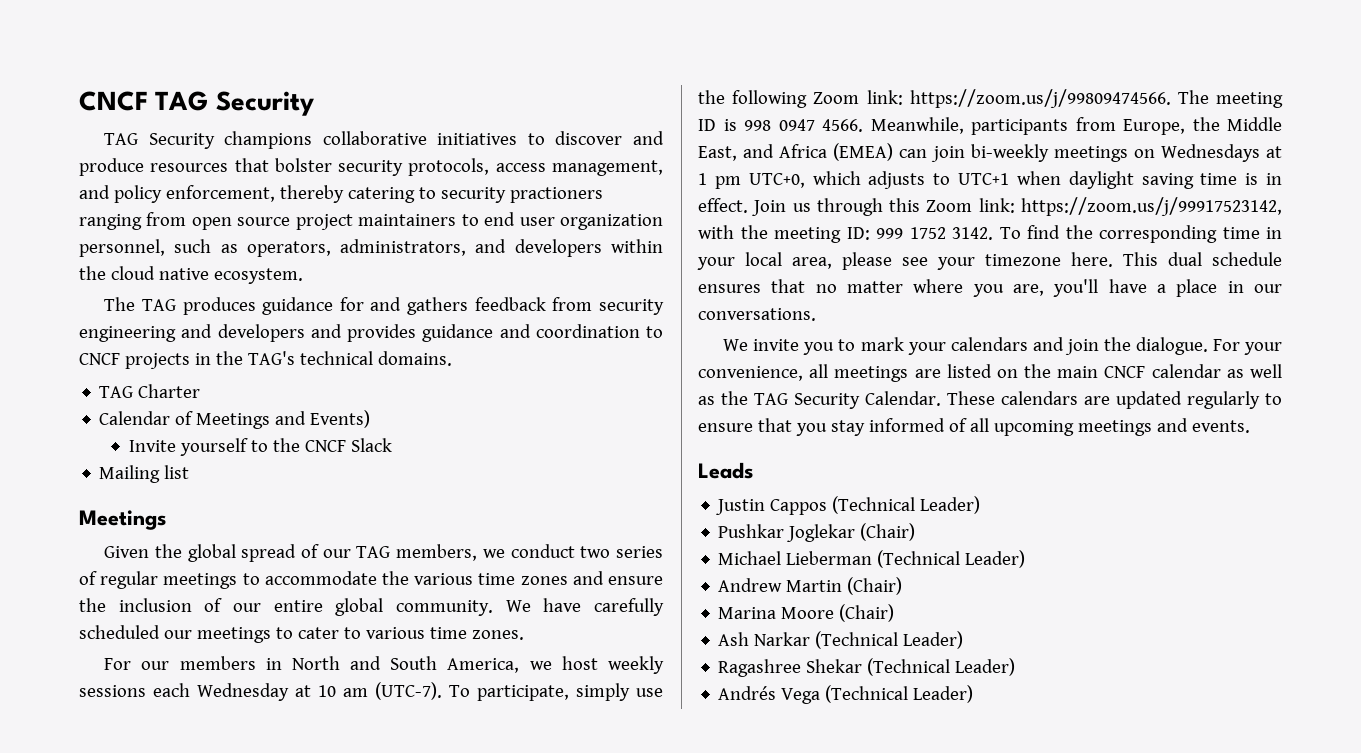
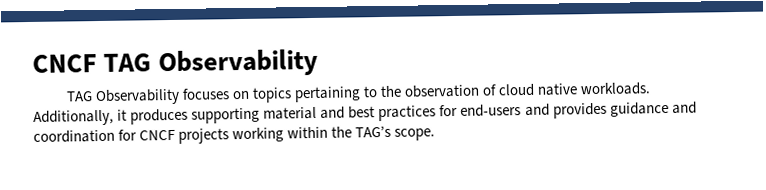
- CNCF TAG Security
- TAG Security champions collaborative initiatives to discover and produce resources that bolster security protocols, access management, and policy enforcement, thereby catering to security practioners ranging from open source project maintainers to end user organization personnel, such as operators, administrators, and developers within the cloud native ecosystem.
- The TAG produces guidance for and gathers feedback from security engineering and developers and provides guidance and coordination to CNCF projects in the TAG's technical domains.
- TAG Charter
- Calendar of Meetings and Events)
- Invite yourself to the CNCF Slack
- Mailing list
- Meetings
- Given the global spread of our TAG members, we conduct two series of regular meetings to accommodate the various time zones and ensure the inclusion of our entire global community. We have carefully scheduled our meetings to cater to various time zones.
- For our members in North and South America, we host weekly sessions each Wednesday at 10 am (UTC-7). To participate, simply use the following Zoom link: https://zoom.us/j/99809474566. The meeting ID is 998 0947 4566. Meanwhile, participants from Europe, the Middle East, and Africa (EMEA) can join bi-weekly meetings on Wednesdays at 1 pm UTC+0, which adjusts to UTC+1 when daylight saving time is in effect. Join us through this Zoom link: https://zoom.us/j/99917523142, with the meeting ID: 999 1752 3142. To find the corresponding time in your local area, please see your timezone here. This dual schedule ensures that no matter where you are, you'll have a place in our conversations.
- We invite you to mark your calendars and join the dialogue. For your convenience, all meetings are listed on the main CNCF calendar as well as the TAG Security Calendar. These calendars are updated regularly to ensure that you stay informed of all upcoming meetings and events.
- Leads
- Justin Cappos (Technical Leader)
- Pushkar Joglekar (Chair)
- Michael Lieberman (Technical Leader)
- Andrew Martin (Chair)
- Marina Moore (Chair)
- Ash Narkar (Technical Leader)
- Ragashree Shekar (Technical Leader)
- Andrés Vega (Technical Leader)
+ CNCF TAG Observability
+ TAG Observability focuses on topics pertaining to the observation of cloud native workloads. Additionally, it produces supporting material and best practices for end-users and provides guidance and coordination for CNCF projects working within the TAG’s scope.

